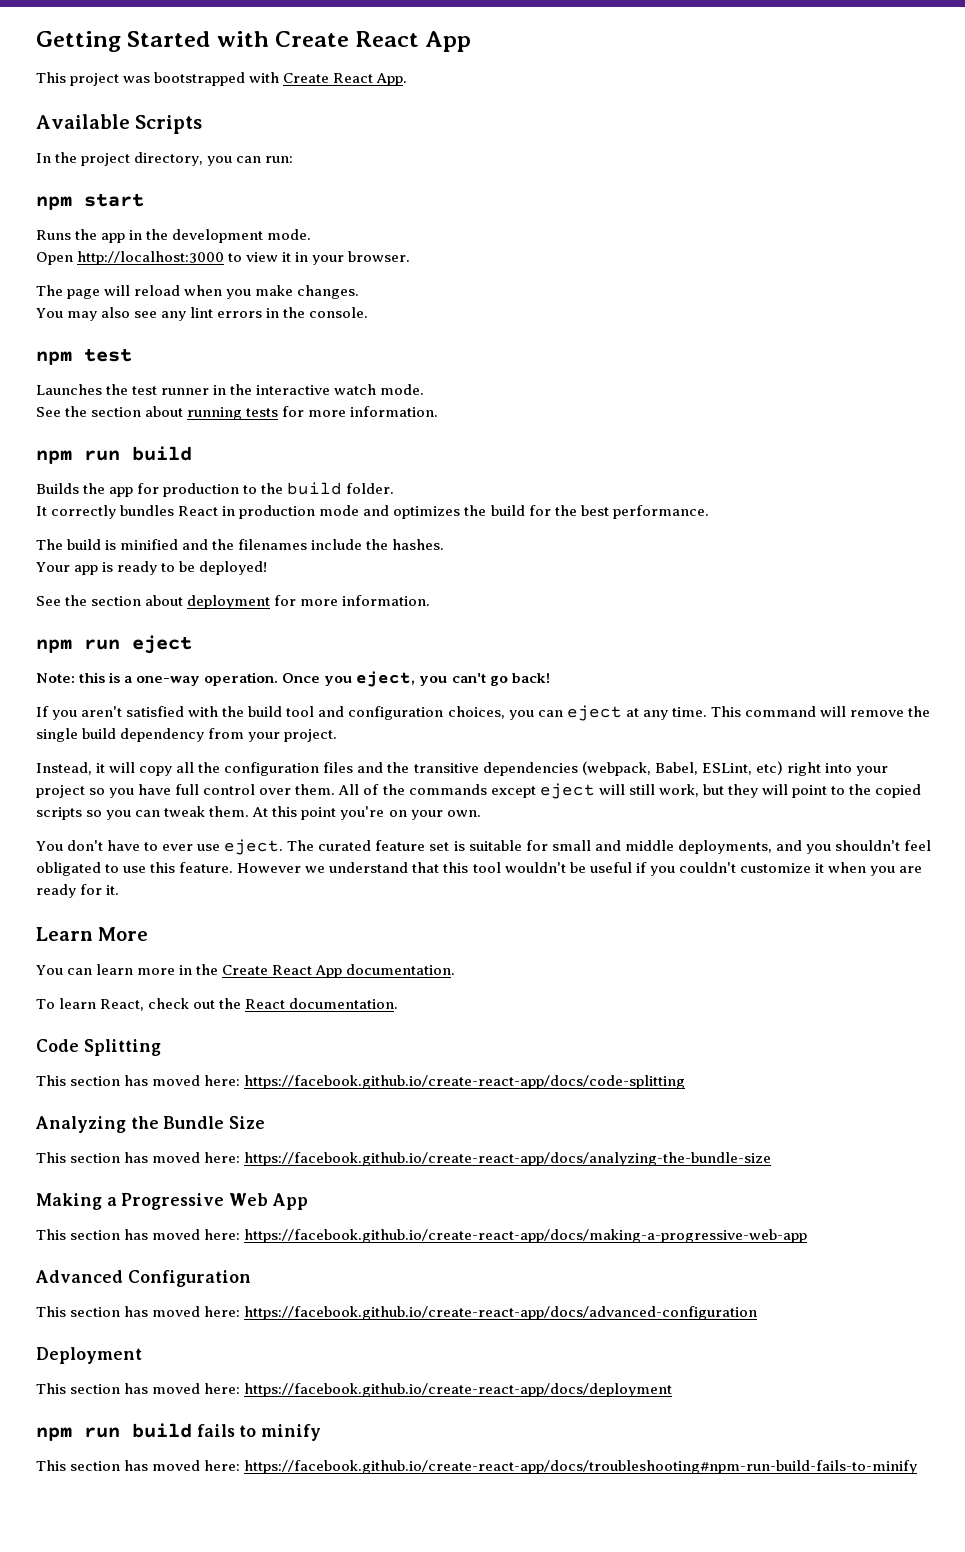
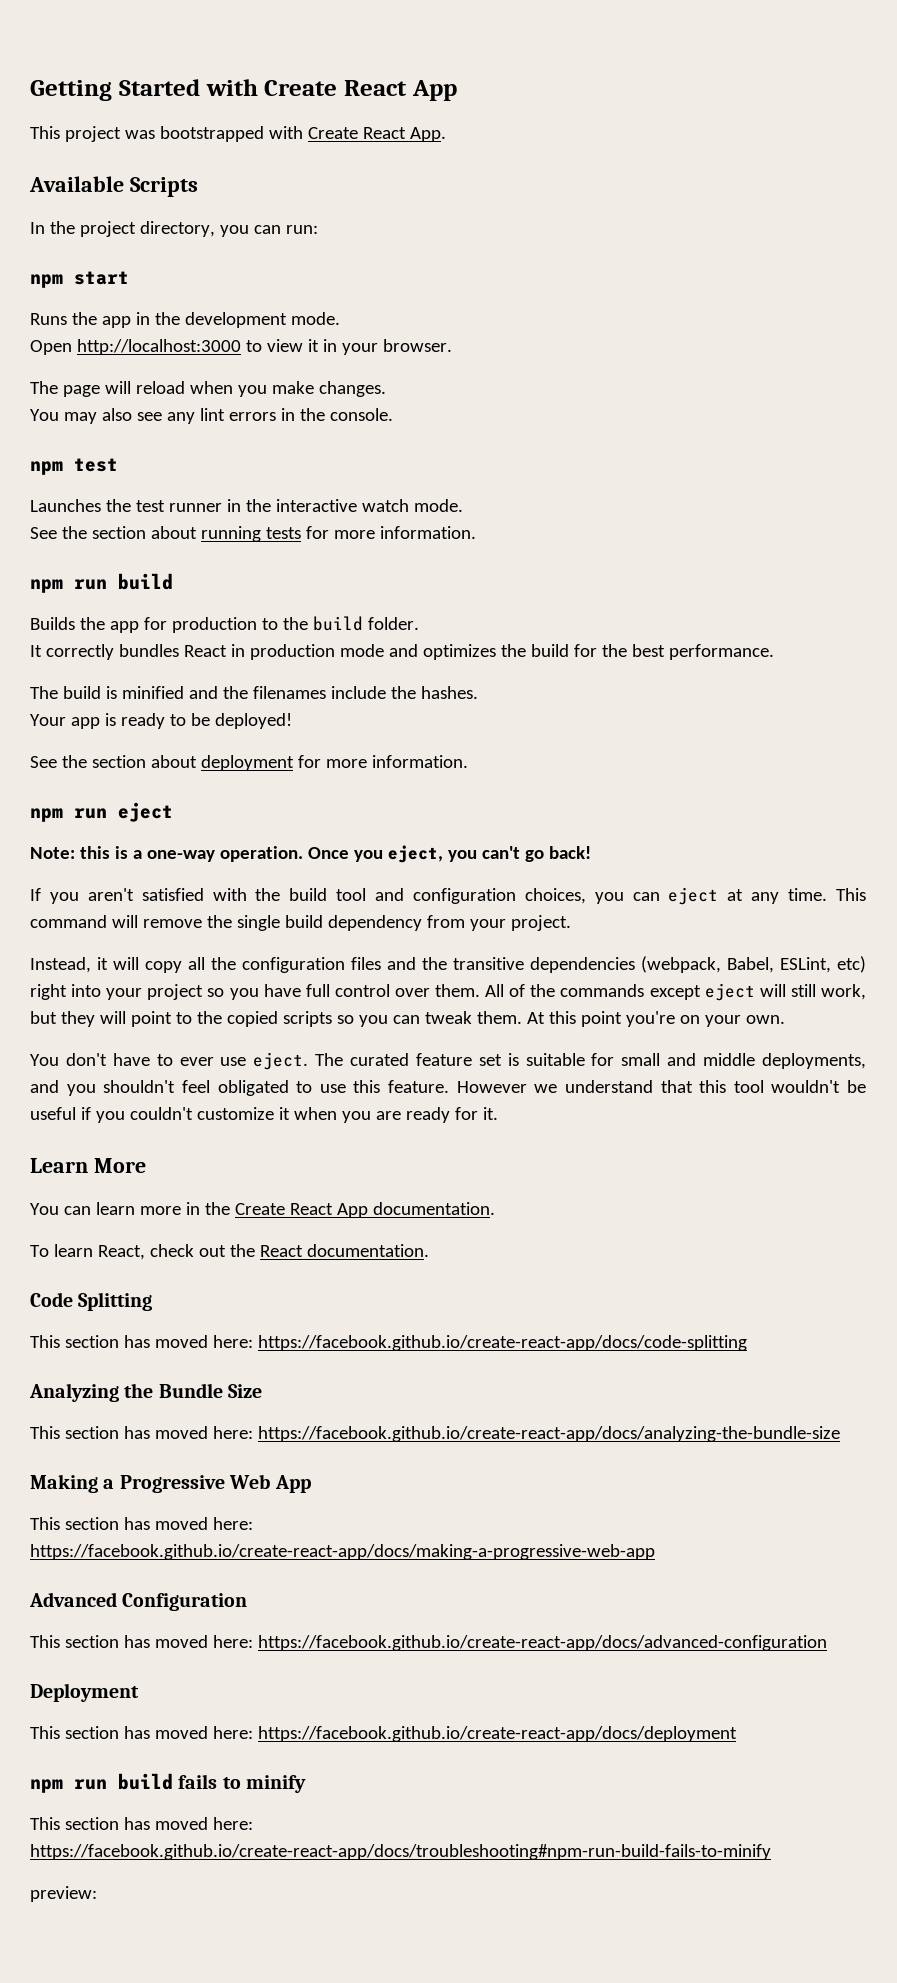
+ preview:

